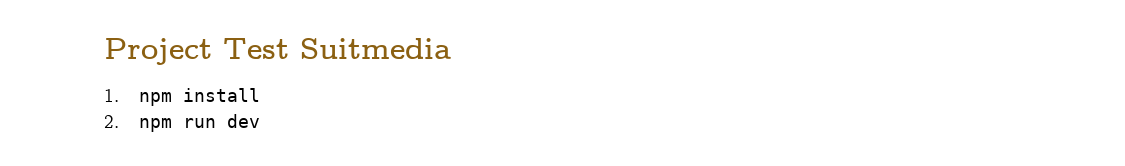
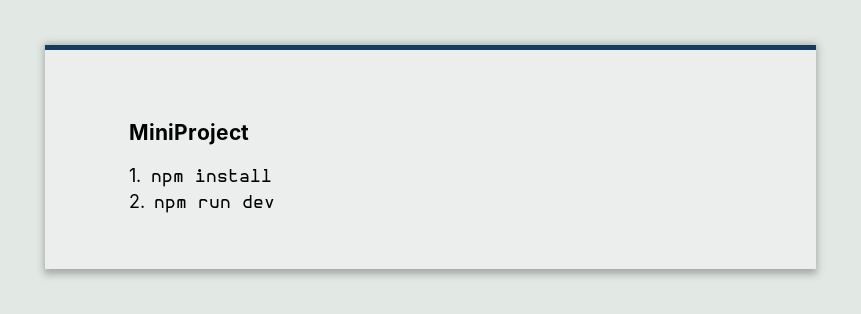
- Project Test Suitmedia
+ MiniProject

